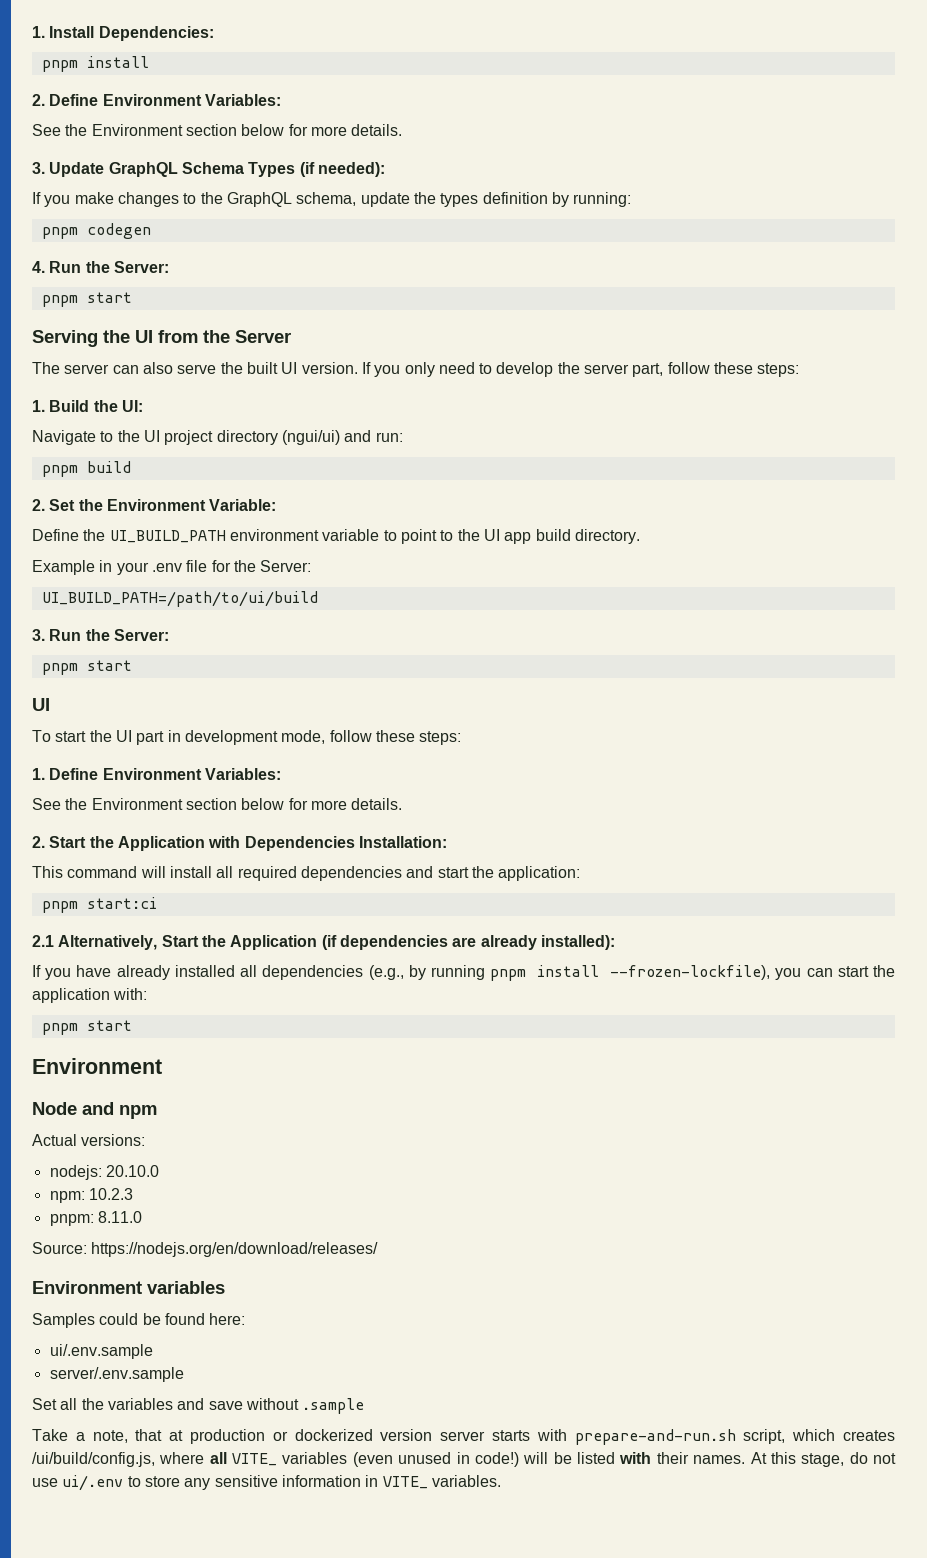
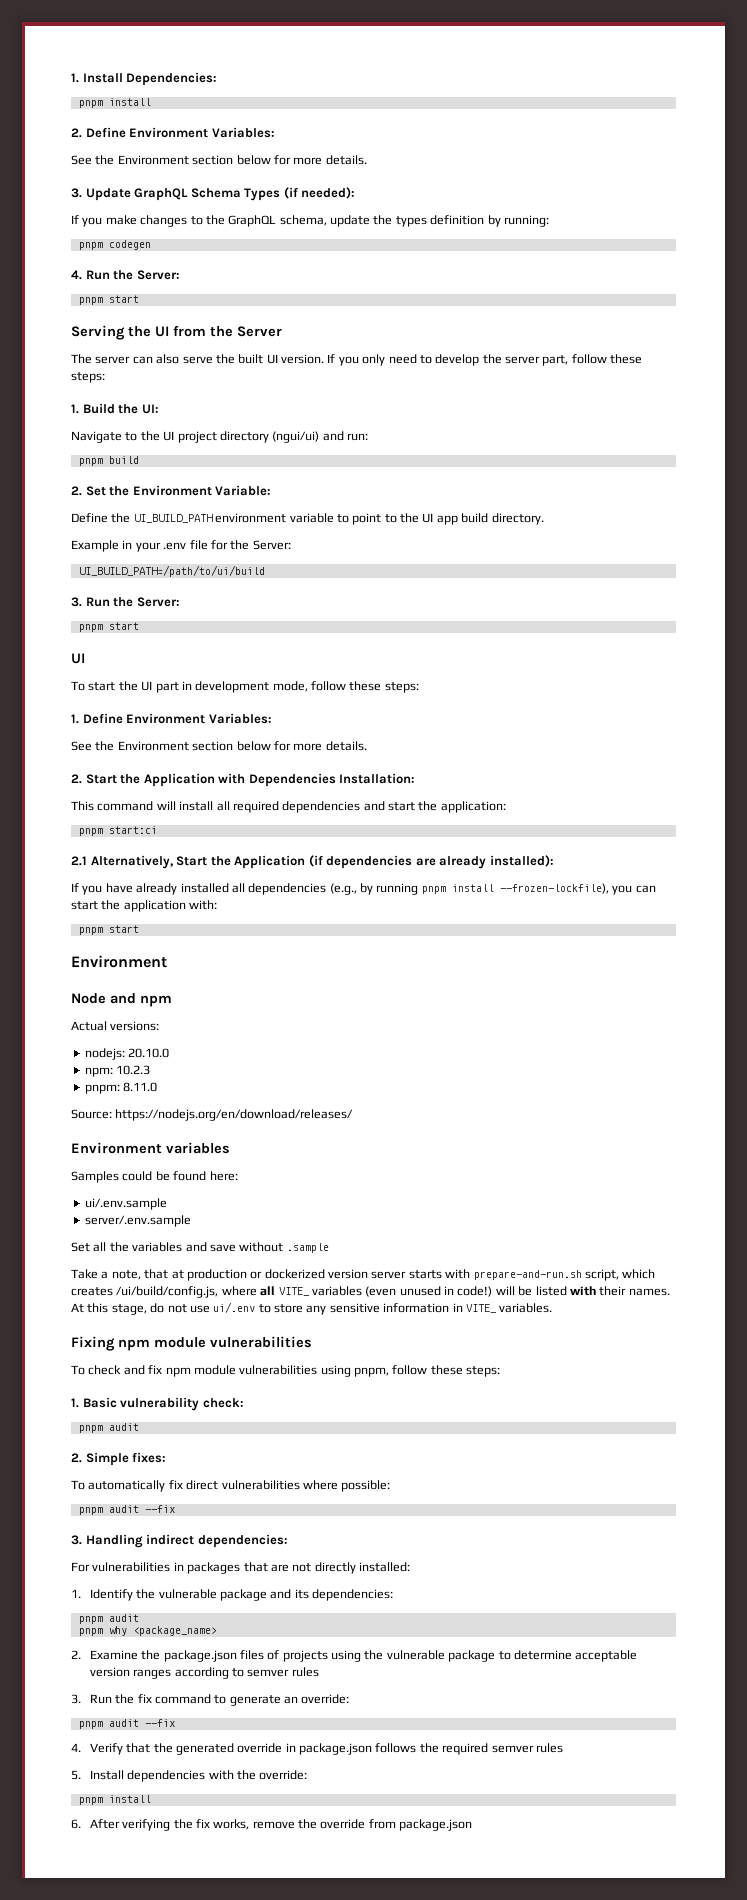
+ Fixing npm module vulnerabilities
+ To check and fix npm module vulnerabilities using pnpm, follow these steps:
+ 1. Basic vulnerability check:
+ pnpm audit
+ 2. Simple fixes:
+ To automatically fix direct vulnerabilities where possible:
+ pnpm audit --fix
+ 3. Handling indirect dependencies:
+ For vulnerabilities in packages that are not directly installed:
+ 1. Identify the vulnerable package and its dependencies:
+ pnpm audit
+ pnpm why <package_name>
+ 2. Examine the package.json files of projects using the vulnerable package to determine acceptable version ranges according to semver rules
+ 3. Run the fix command to generate an override:
+ pnpm audit --fix
+ 4. Verify that the generated override in package.json follows the required semver rules
+ 5. Install dependencies with the override:
+ pnpm install
+ 6. After verifying the fix works, remove the override from package.json

